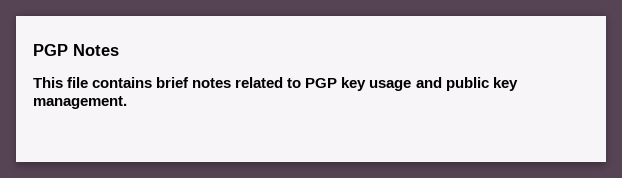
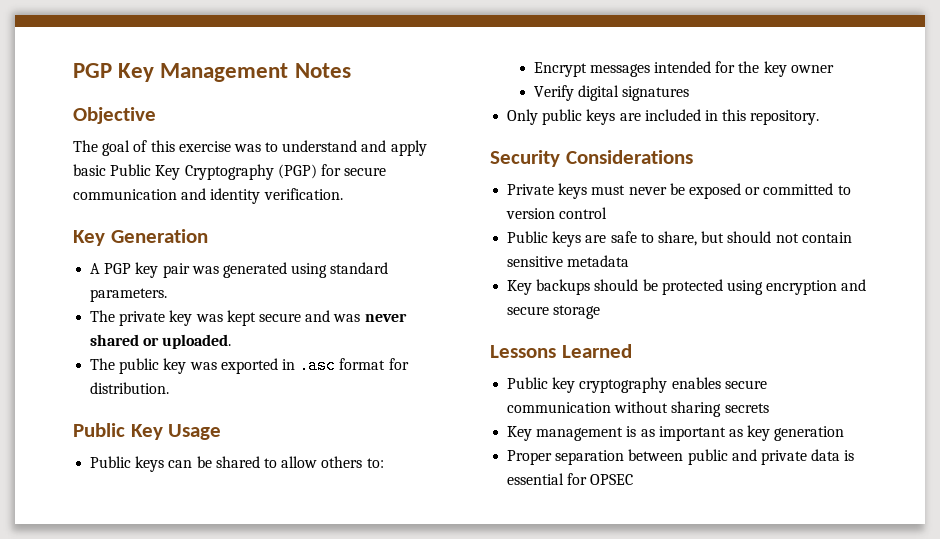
- PGP Notes
+ PGP Key Management Notes
- This file contains brief notes related to PGP key usage and public key management.
+ Objective
+ The goal of this exercise was to understand and apply basic Public Key Cryptography (PGP) for secure communication and identity verification.
+ Key Generation
+ A PGP key pair was generated using standard parameters.
+ The private key was kept secure and was never shared or uploaded.
+ The public key was exported in .asc format for distribution.
+ Public Key Usage
+ Public keys can be shared to allow others to:
+ Encrypt messages intended for the key owner
+ Verify digital signatures
+ Only public keys are included in this repository.
+ Security Considerations
+ Private keys must never be exposed or committed to version control
+ Public keys are safe to share, but should not contain sensitive metadata
+ Key backups should be protected using encryption and secure storage
+ Lessons Learned
+ Public key cryptography enables secure communication without sharing secrets
+ Key management is as important as key generation
+ Proper separation between public and private data is essential for OPSEC

